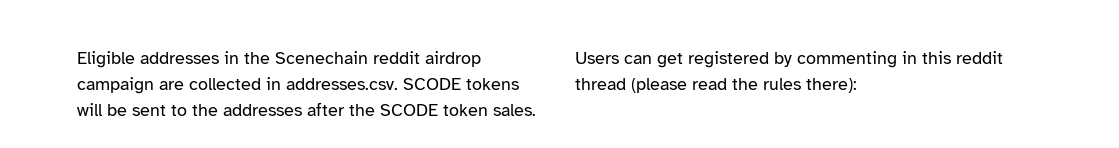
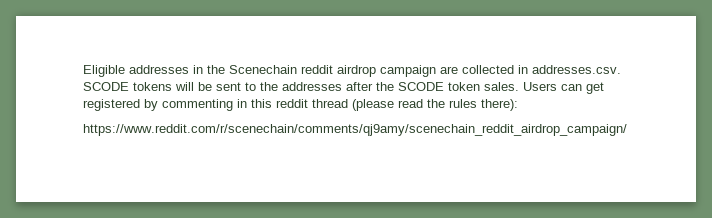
+ https://www.reddit.com/r/scenechain/comments/qj9amy/scenechain_reddit_airdrop_campaign/

